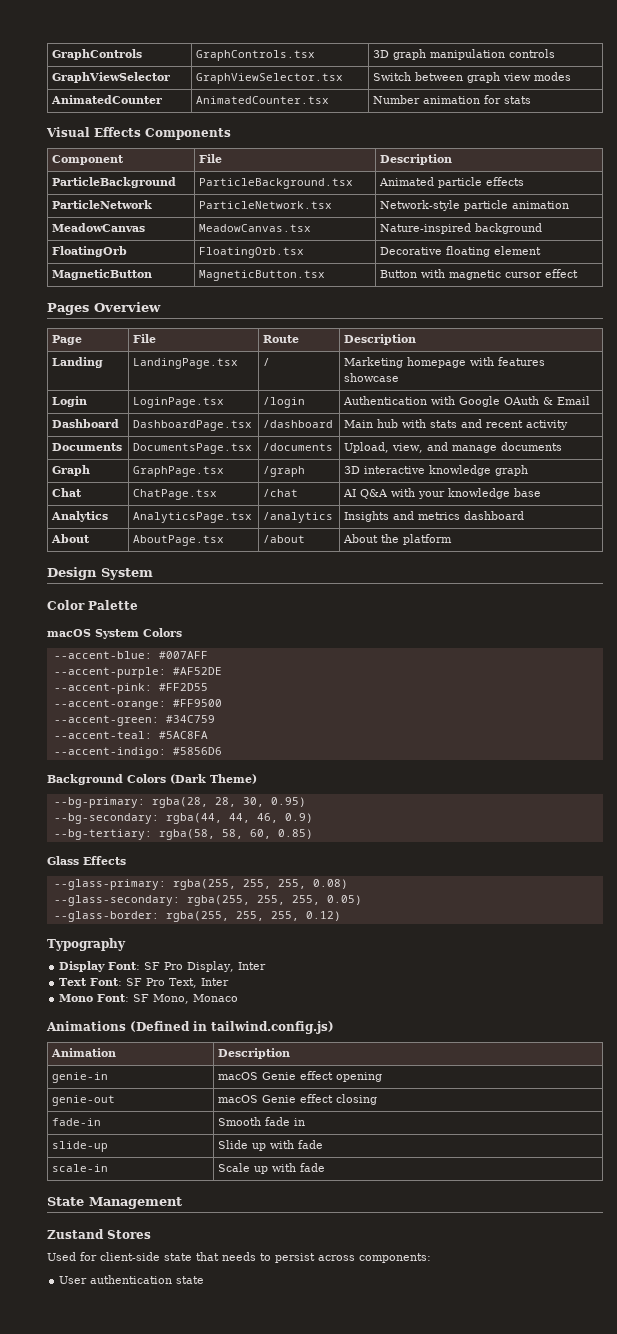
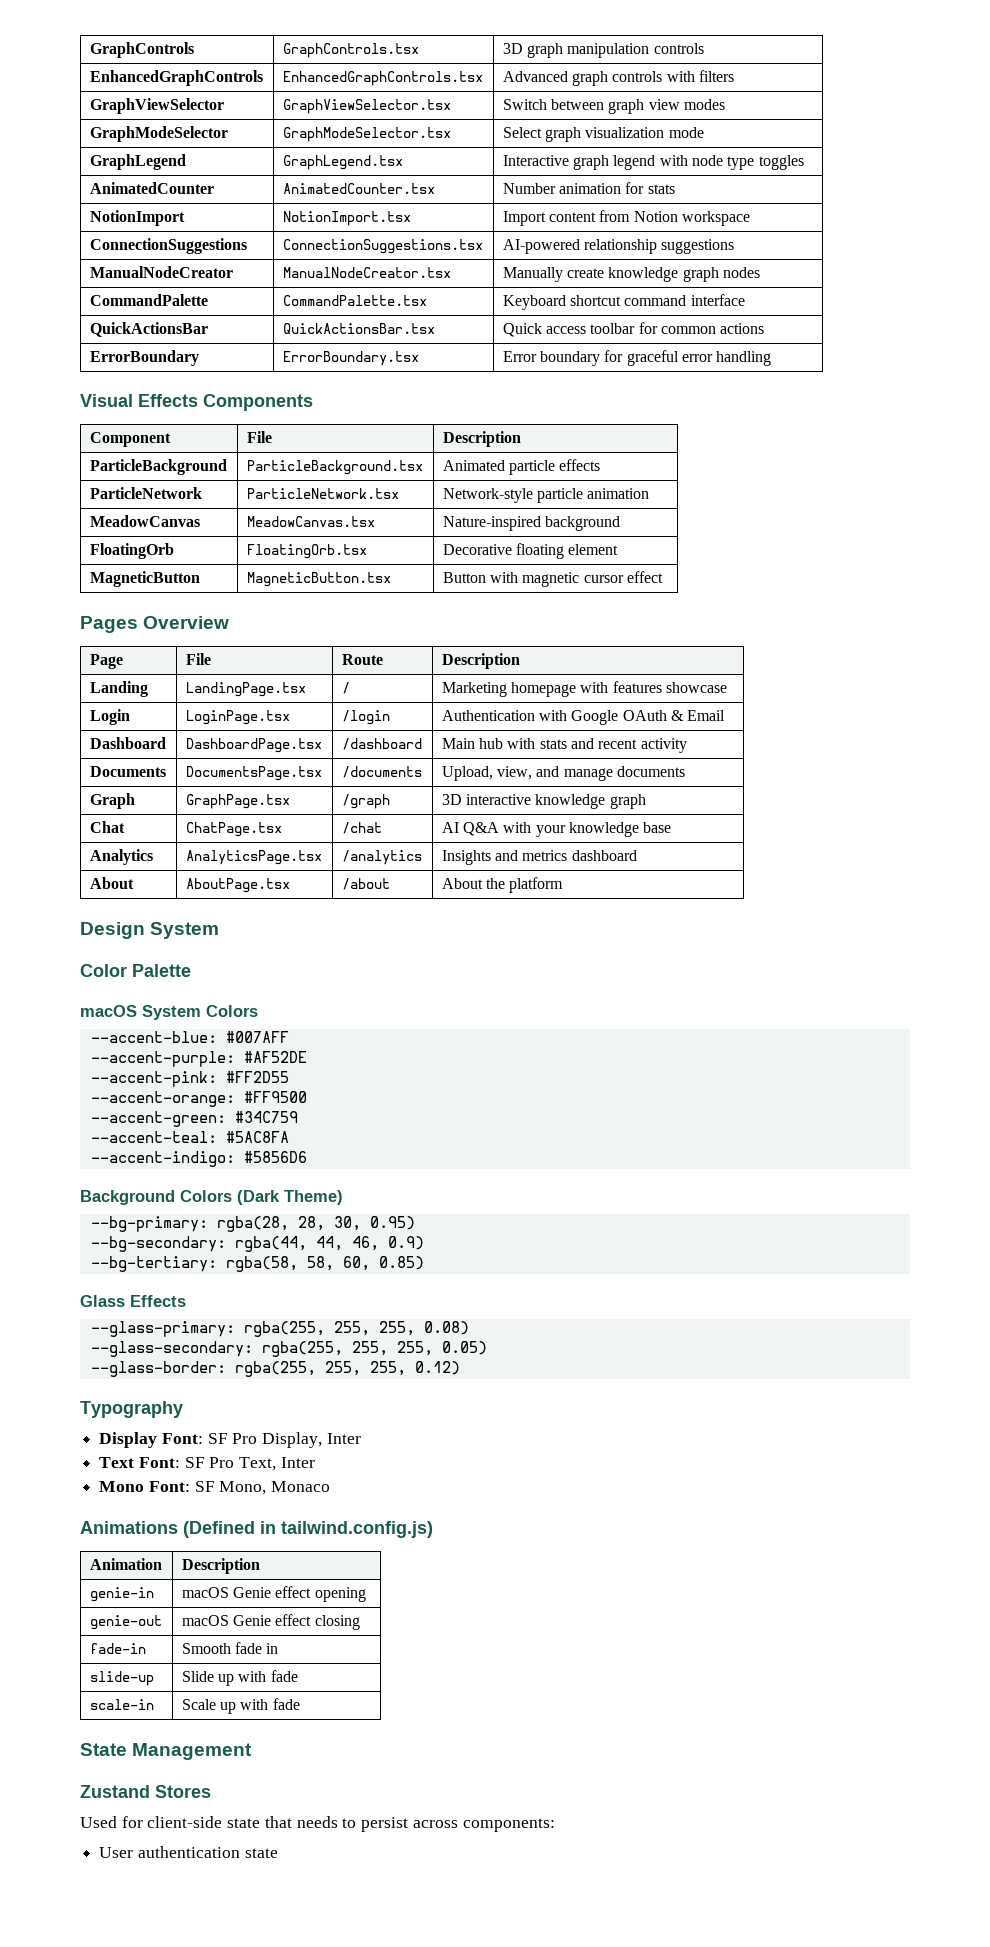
+ EnhancedGraphControls | EnhancedGraphControls.tsx | Advanced graph controls with filters
+ GraphModeSelector | GraphModeSelector.tsx | Select graph visualization mode
+ GraphLegend | GraphLegend.tsx | Interactive graph legend with node type toggles
+ NotionImport | NotionImport.tsx | Import content from Notion workspace
+ ConnectionSuggestions | ConnectionSuggestions.tsx | AI-powered relationship suggestions
+ ManualNodeCreator | ManualNodeCreator.tsx | Manually create knowledge graph nodes
+ CommandPalette | CommandPalette.tsx | Keyboard shortcut command interface
+ QuickActionsBar | QuickActionsBar.tsx | Quick access toolbar for common actions
+ ErrorBoundary | ErrorBoundary.tsx | Error boundary for graceful error handling

